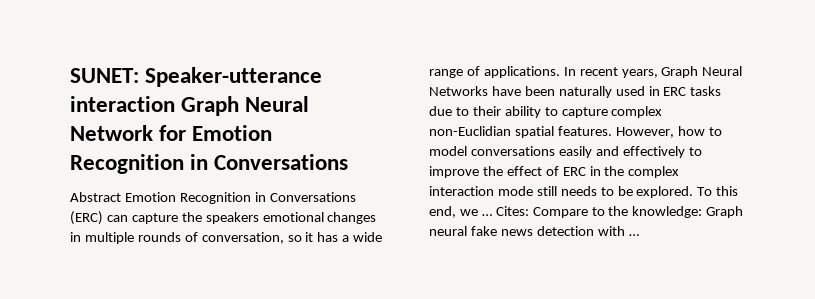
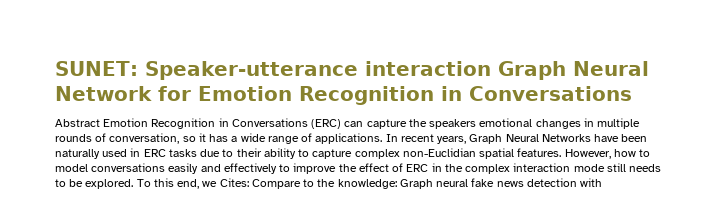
- To this end, we … Cites: Compare to the knowledge: Graph neural fake news detection with …
+ To this end, we Cites: Compare to the knowledge: Graph neural fake news detection with

